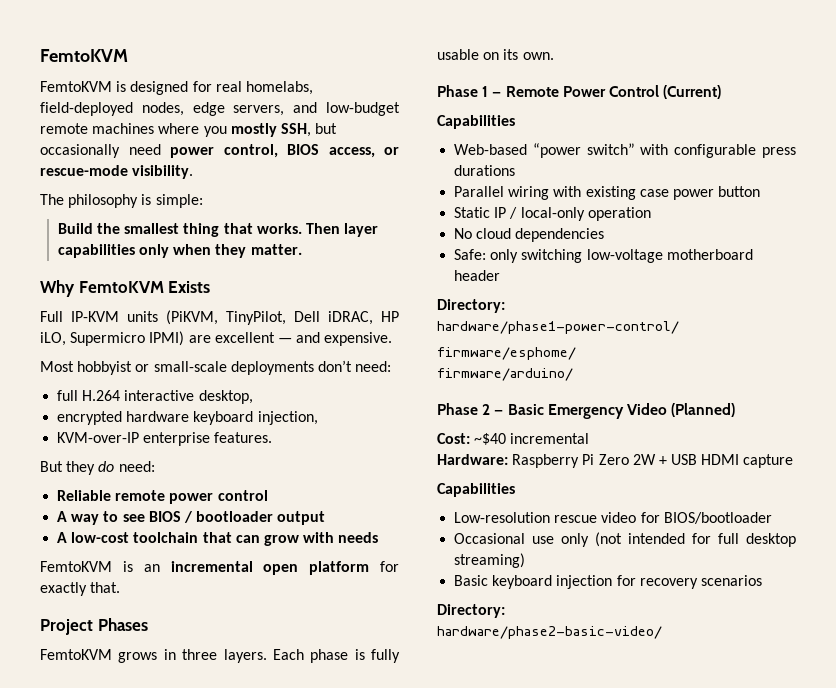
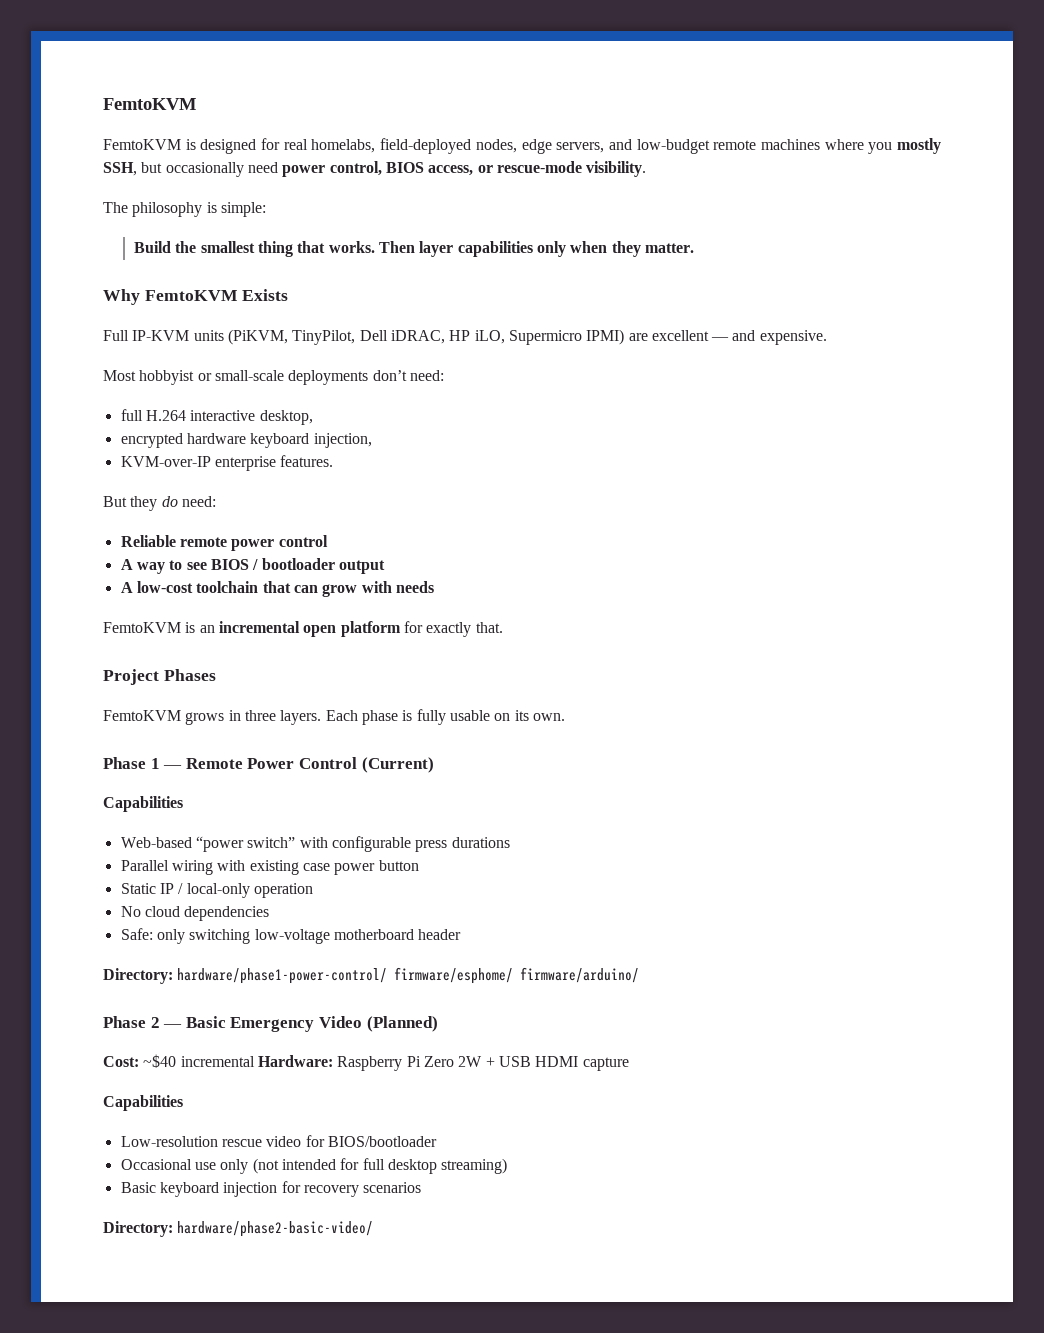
  Safe: only switching low-voltage motherboard header
- Directory:
- hardware/phase1-power-control/
- firmware/esphome/
- firmware/arduino/
+ Directory: hardware/phase1-power-control/ firmware/esphome/ firmware/arduino/
- Cost: ~$40 incremental
- Hardware: Raspberry Pi Zero 2W + USB HDMI capture
+ Cost: ~$40 incremental Hardware: Raspberry Pi Zero 2W + USB HDMI capture
  Basic keyboard injection for recovery scenarios
- Directory:
- hardware/phase2-basic-video/
+ Directory: hardware/phase2-basic-video/

